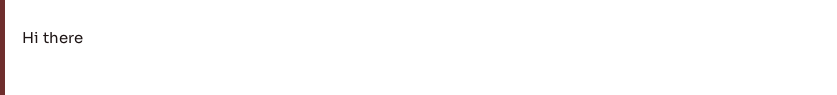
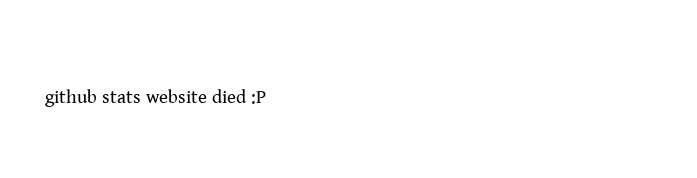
- Hi there
+ github stats website died :P

